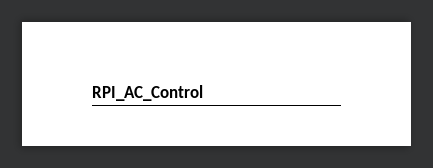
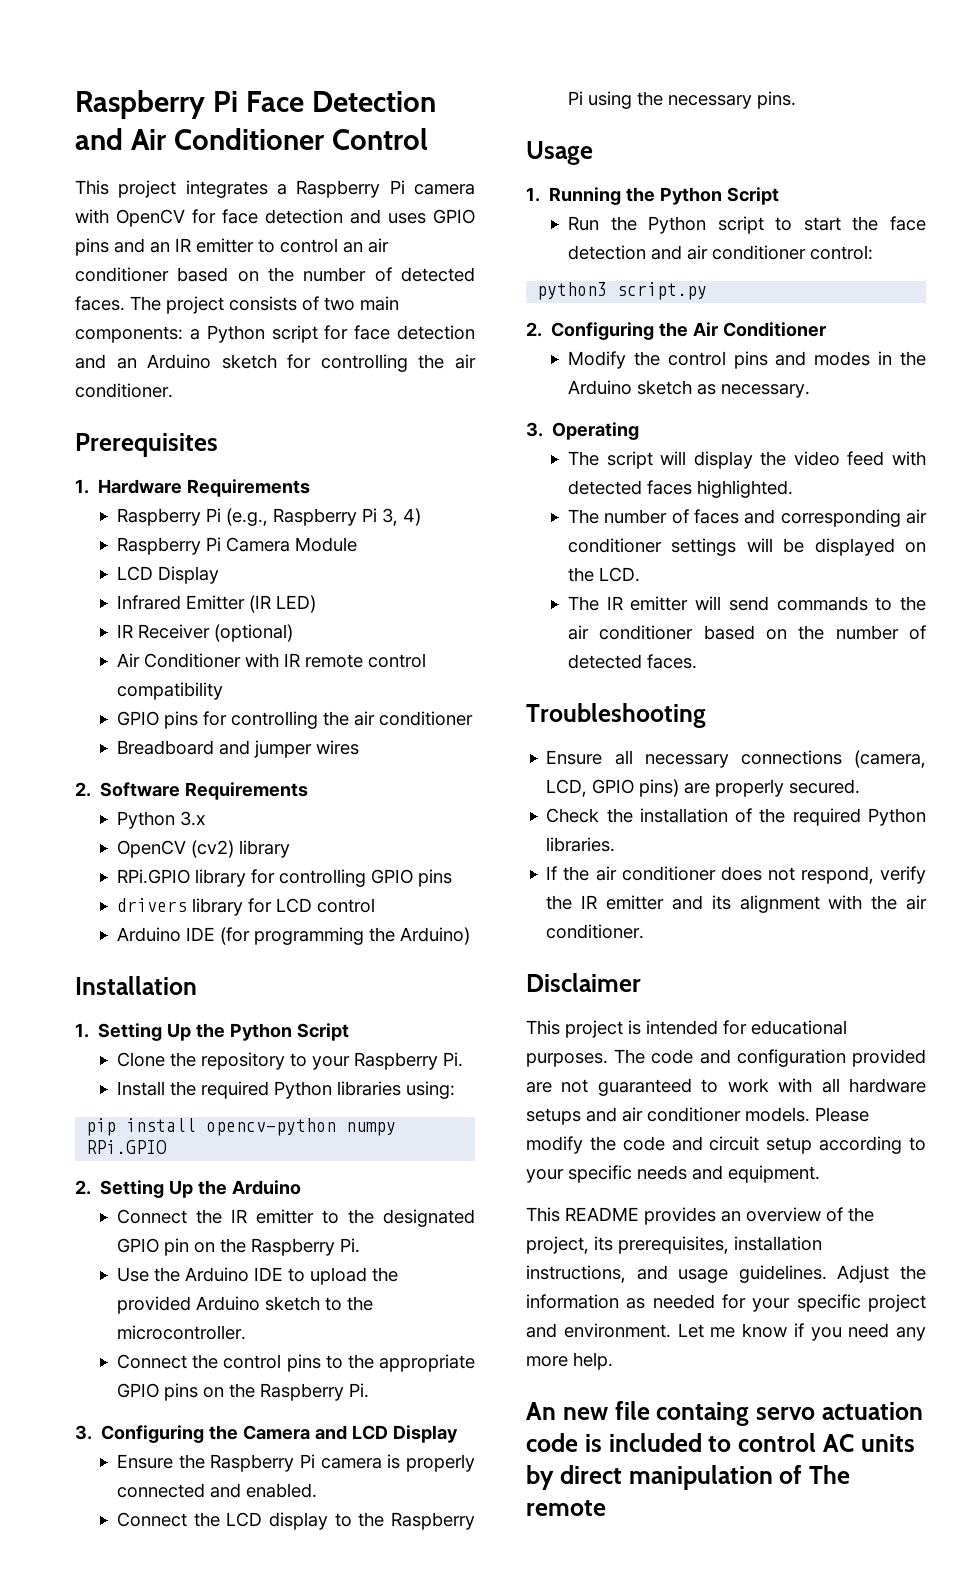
- RPI_AC_Control
+ Raspberry Pi Face Detection and Air Conditioner Control
+ This project integrates a Raspberry Pi camera with OpenCV for face detection and uses GPIO pins and an IR emitter to control an air conditioner based on the number of detected faces. The project consists of two main components: a Python script for face detection and an Arduino sketch for controlling the air conditioner.
+ Prerequisites
+ 1. Hardware Requirements
+ Raspberry Pi (e.g., Raspberry Pi 3, 4)
+ Raspberry Pi Camera Module
+ LCD Display
+ Infrared Emitter (IR LED)
+ IR Receiver (optional)
+ Air Conditioner with IR remote control compatibility
+ GPIO pins for controlling the air conditioner
+ Breadboard and jumper wires
+ 2. Software Requirements
+ Python 3.x
+ OpenCV (cv2) library
+ RPi.GPIO library for controlling GPIO pins
+ drivers library for LCD control
+ Arduino IDE (for programming the Arduino)
+ Installation
+ 1. Setting Up the Python Script
+ Clone the repository to your Raspberry Pi.
+ Install the required Python libraries using:
+ pip install opencv-python numpy RPi.GPIO
+ 2. Setting Up the Arduino
+ Connect the IR emitter to the designated GPIO pin on the Raspberry Pi.
+ Use the Arduino IDE to upload the provided Arduino sketch to the microcontroller.
+ Connect the control pins to the appropriate GPIO pins on the Raspberry Pi.
+ 3. Configuring the Camera and LCD Display
+ Ensure the Raspberry Pi camera is properly connected and enabled.
+ Connect the LCD display to the Raspberry Pi using the necessary pins.
+ Usage
+ 1. Running the Python Script
+ Run the Python script to start the face detection and air conditioner control:
+ python3 script.py
+ 2. Configuring the Air Conditioner
+ Modify the control pins and modes in the Arduino sketch as necessary.
+ 3. Operating
+ The script will display the video feed with detected faces highlighted.
+ The number of faces and corresponding air conditioner settings will be displayed on the LCD.
+ The IR emitter will send commands to the air conditioner based on the number of detected faces.
+ Troubleshooting
+ Ensure all necessary connections (camera, LCD, GPIO pins) are properly secured.
+ Check the installation of the required Python libraries.
+ If the air conditioner does not respond, verify the IR emitter and its alignment with the air conditioner.
+ Disclaimer
+ This project is intended for educational purposes. The code and configuration provided are not guaranteed to work with all hardware setups and air conditioner models. Please modify the code and circuit setup according to your specific needs and equipment.
+ This README provides an overview of the project, its prerequisites, installation instructions, and usage guidelines. Adjust the information as needed for your specific project and environment. Let me know if you need any more help.
+ An new file containg servo actuation code is included to control AC units by direct manipulation of The remote

